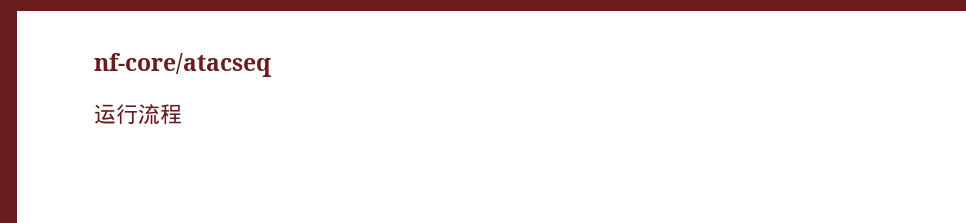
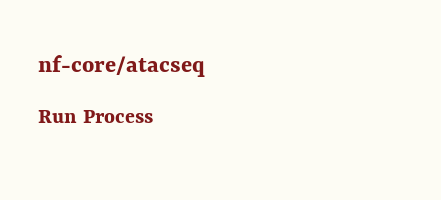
- 运行流程
+ Run Process

